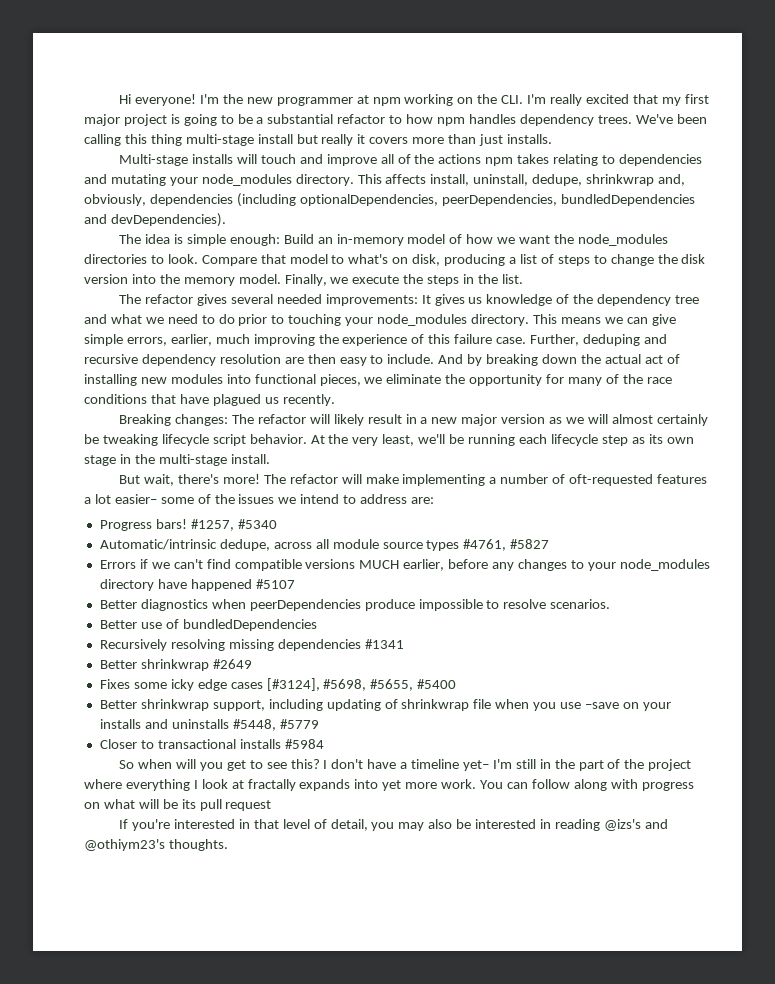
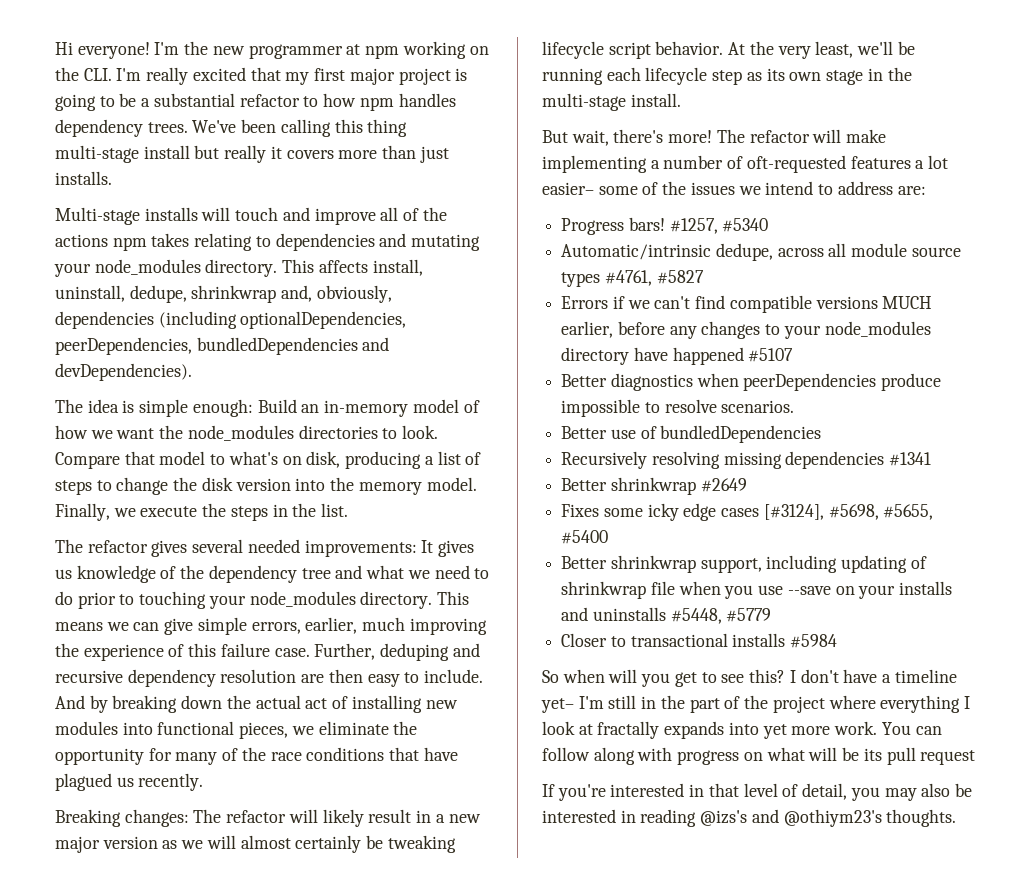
- Better shrinkwrap support, including updating of shrinkwrap file when you use –save on your installs and uninstalls #5448, #5779
+ Better shrinkwrap support, including updating of shrinkwrap file when you use --save on your installs and uninstalls #5448, #5779

